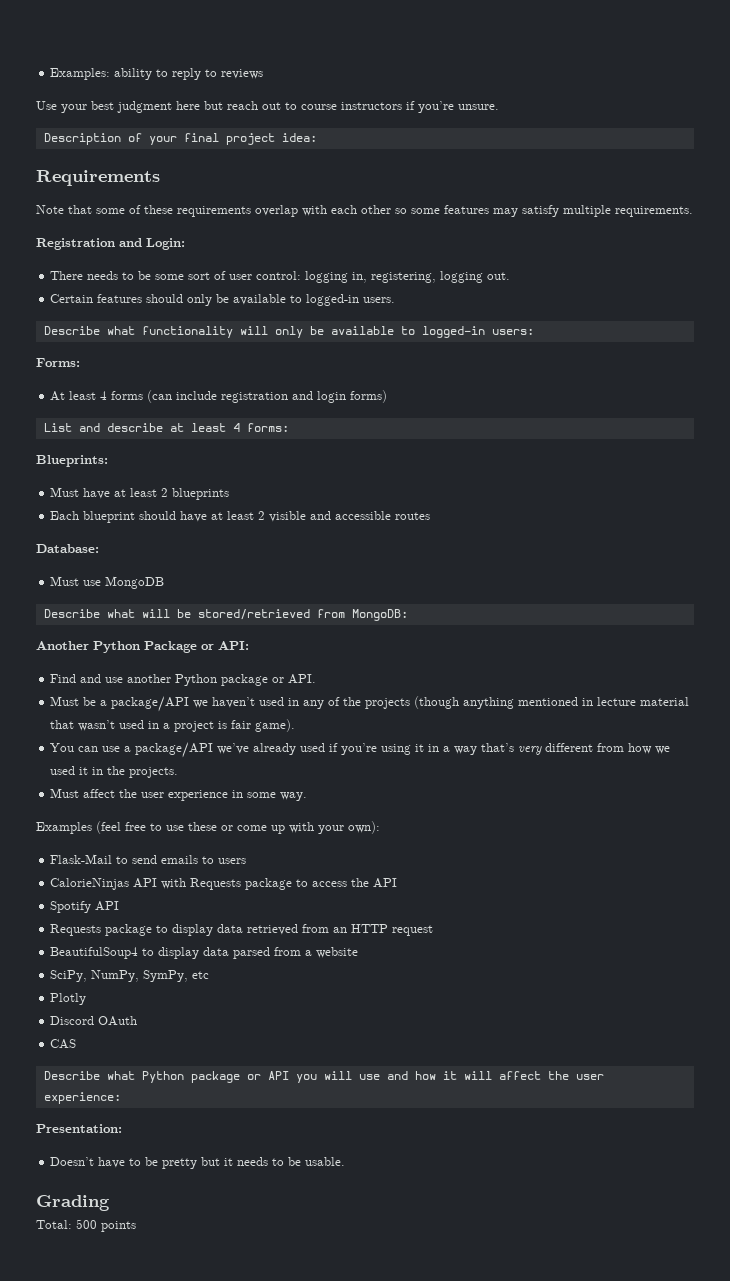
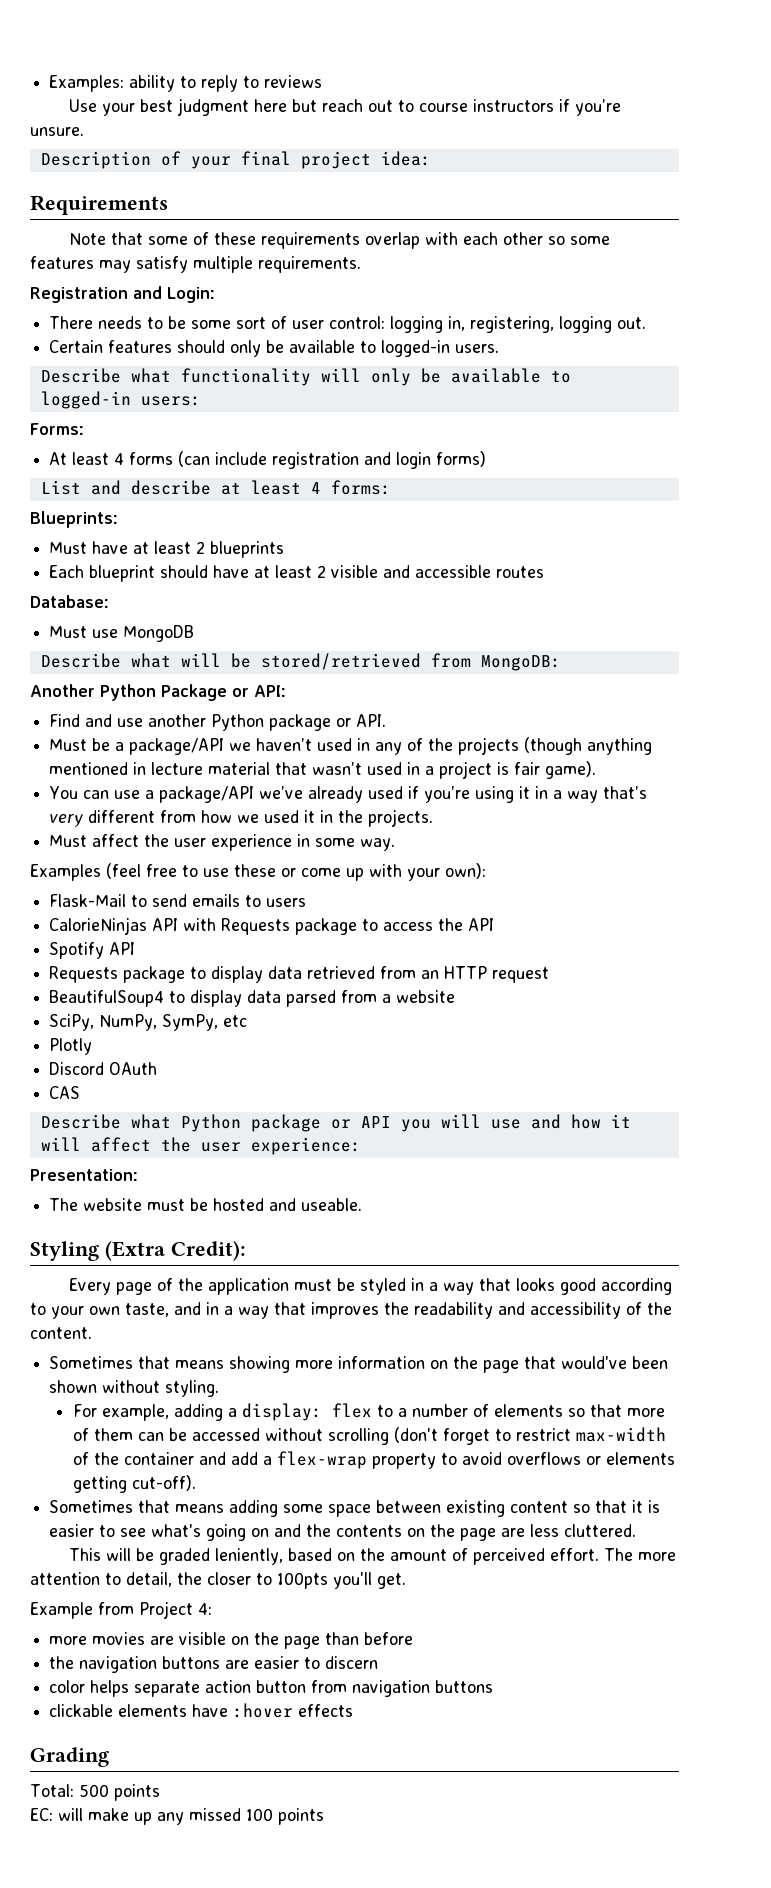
- Doesn’t have to be pretty but it needs to be usable.
+ The website must be hosted and useable.
+ Styling (Extra Credit):
+ Every page of the application must be styled in a way that looks good according to your own taste, and in a way that improves the readability and accessibility of the content.
+ Sometimes that means showing more information on the page that would've been shown without styling.
+ For example, adding a display: flex to a number of elements so that more of them can be accessed without scrolling (don't forget to restrict max-width of the container and add a flex-wrap property to avoid overflows or elements getting cut-off).
+ Sometimes that means adding some space between existing content so that it is easier to see what's going on and the contents on the page are less cluttered.
+ This will be graded leniently, based on the amount of perceived effort. The more attention to detail, the closer to 100pts you'll get.
+ Example from Project 4:
+ more movies are visible on the page than before
+ the navigation buttons are easier to discern
+ color helps separate action button from navigation buttons
+ clickable elements have :hover effects
  Grading
  Total: 500 points
+ EC: will make up any missed 100 points

